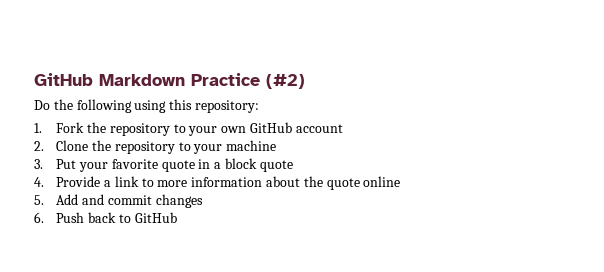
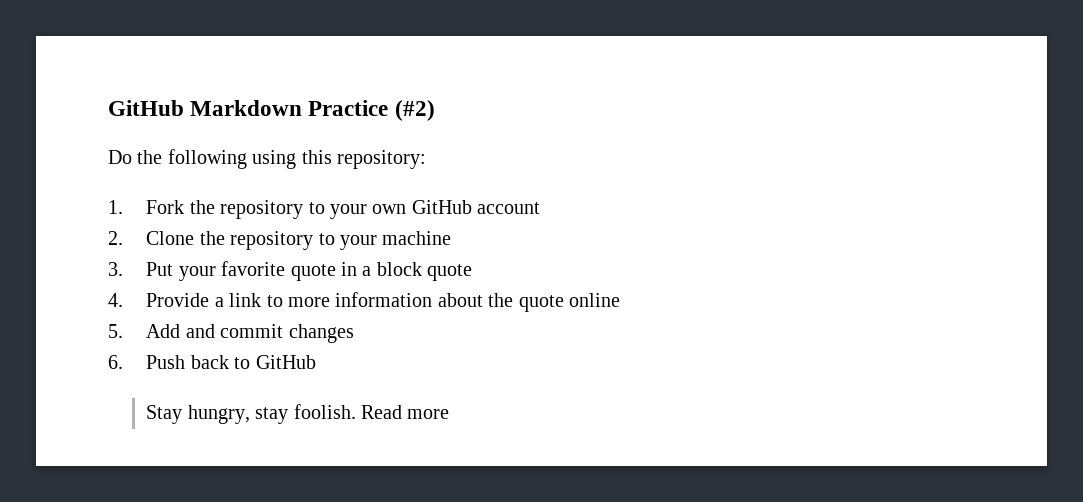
+ Stay hungry, stay foolish. Read more

